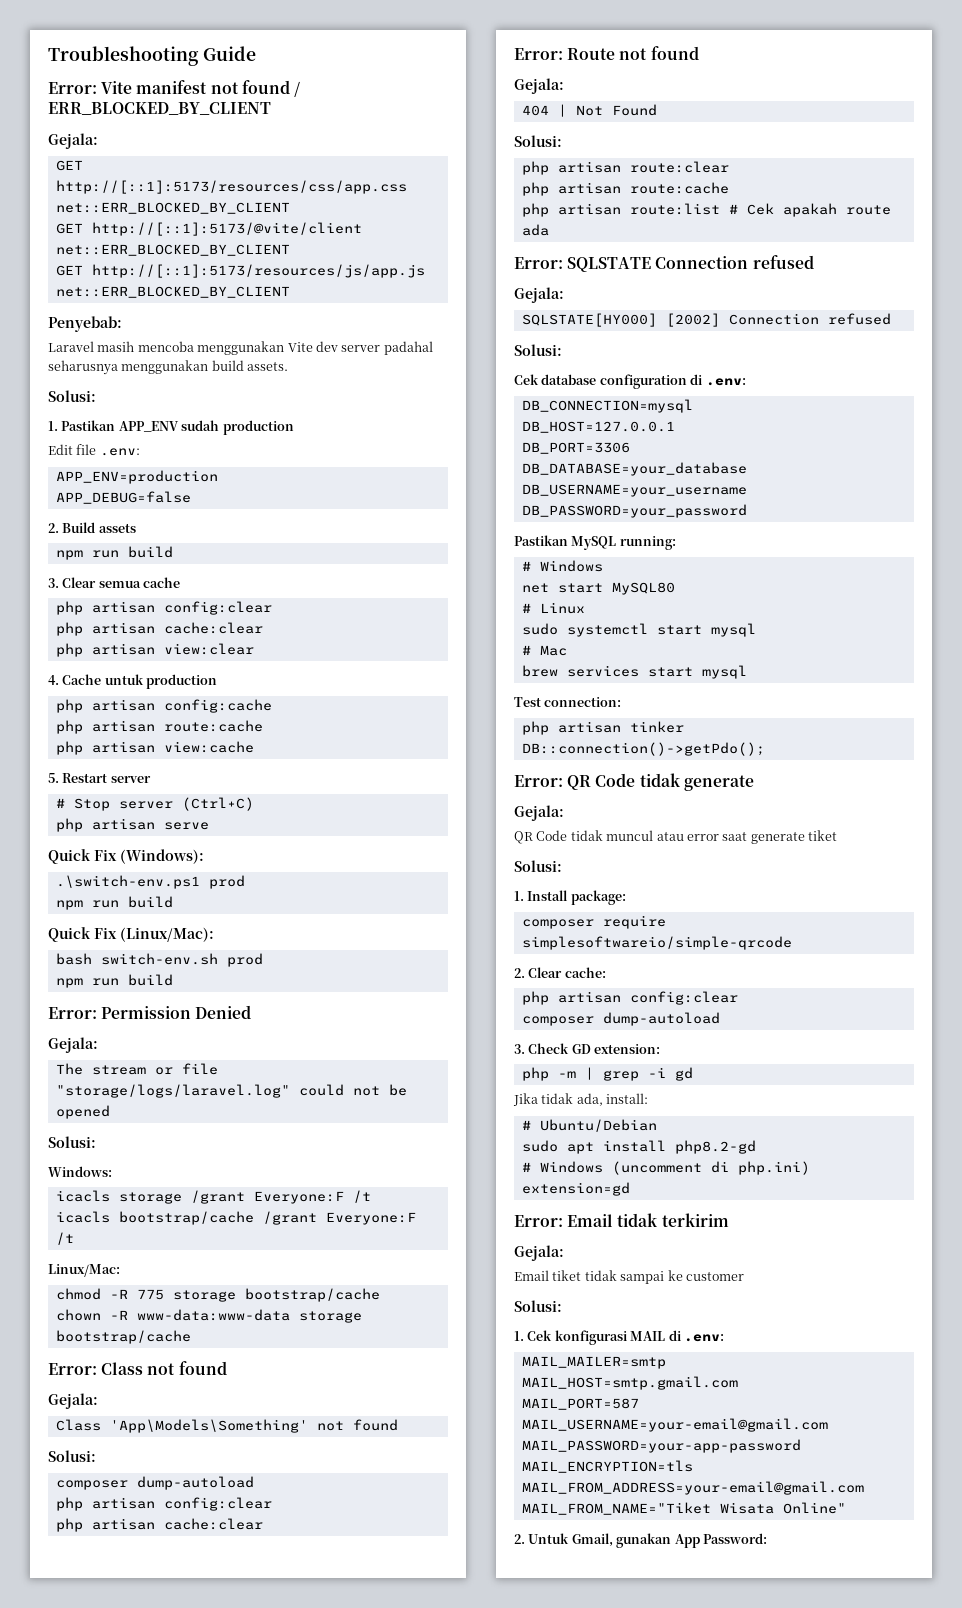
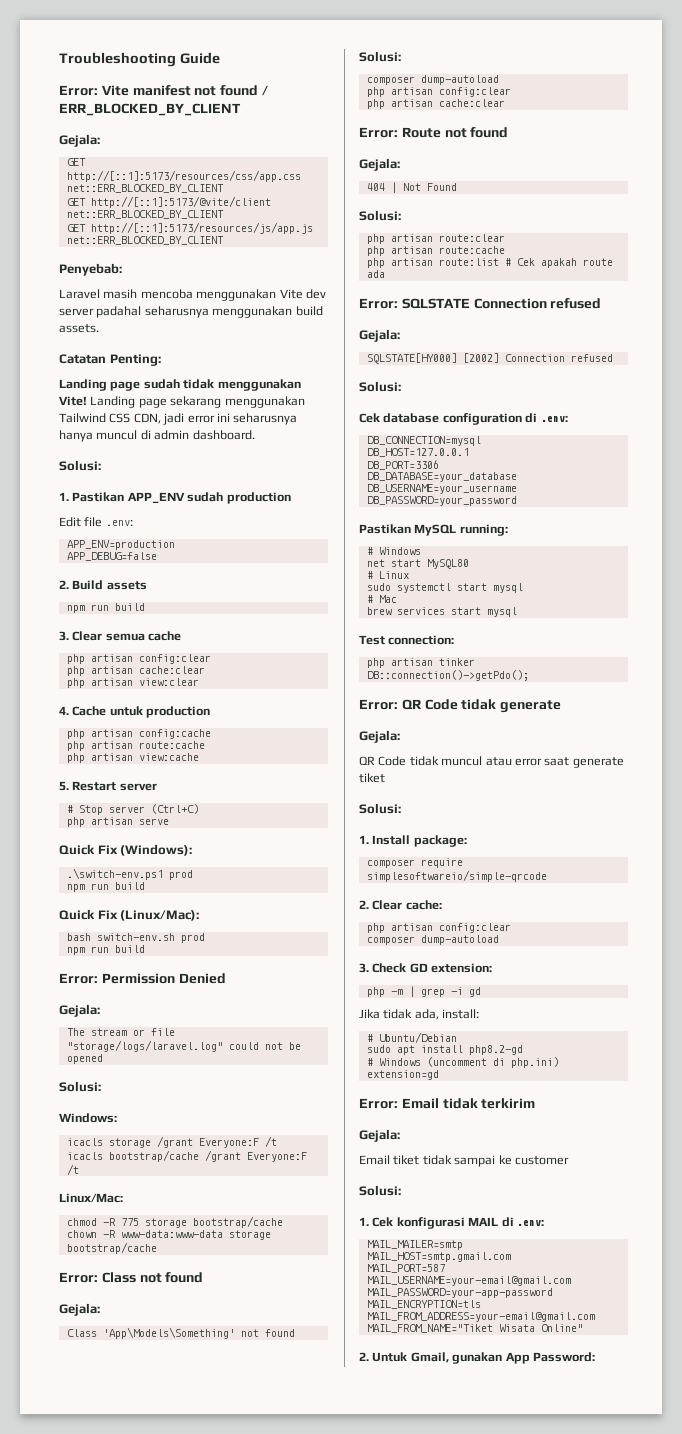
+ Catatan Penting:
+ Landing page sudah tidak menggunakan Vite! Landing page sekarang menggunakan Tailwind CSS CDN, jadi error ini seharusnya hanya muncul di admin dashboard.

